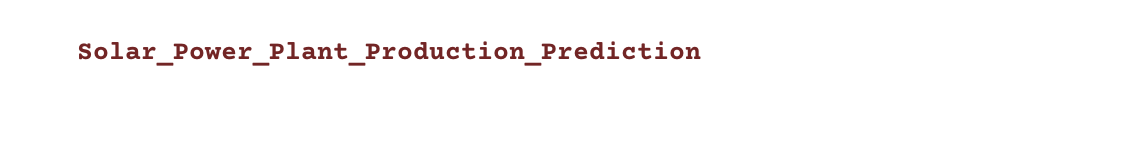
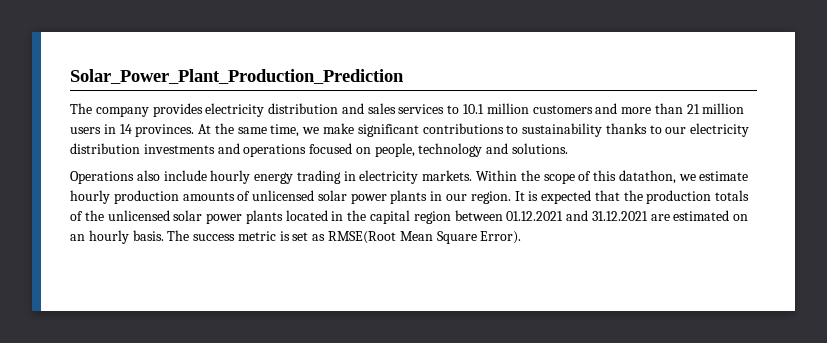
+ The company provides electricity distribution and sales services to 10.1 million customers and more than 21 million users in 14 provinces. At the same time, we make significant contributions to sustainability thanks to our electricity distribution investments and operations focused on people, technology and solutions.
+ Operations also include hourly energy trading in electricity markets. Within the scope of this datathon, we estimate hourly production amounts of unlicensed solar power plants in our region. It is expected that the production totals of the unlicensed solar power plants located in the capital region between 01.12.2021 and 31.12.2021 are estimated on an hourly basis. The success metric is set as RMSE(Root Mean Square Error).

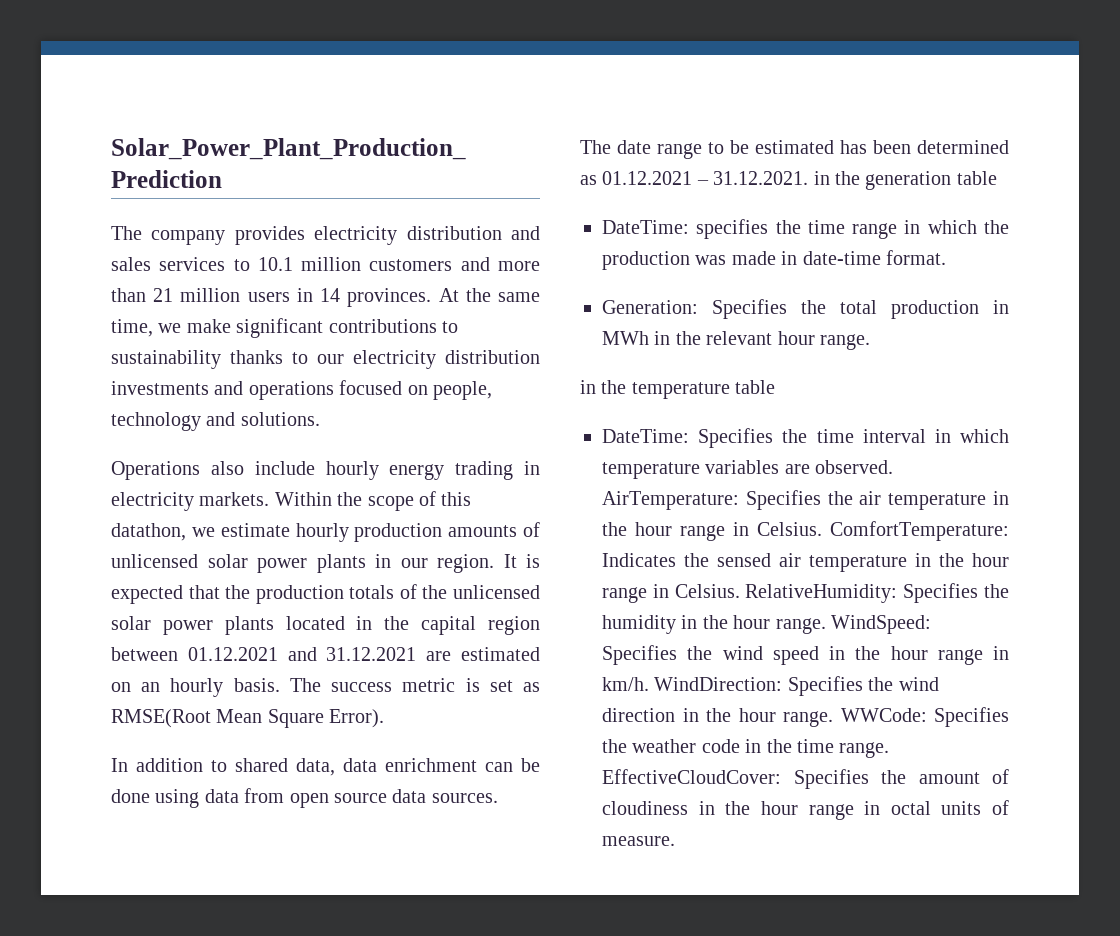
+ In addition to shared data, data enrichment can be done using data from open source data sources.
+ The date range to be estimated has been determined as 01.12.2021 – 31.12.2021. in the generation table
+ DateTime: specifies the time range in which the production was made in date-time format.
+ Generation: Specifies the total production in MWh in the relevant hour range.
+ in the temperature table
+ DateTime: Specifies the time interval in which temperature variables are observed. AirTemperature: Specifies the air temperature in the hour range in Celsius. ComfortTemperature: Indicates the sensed air temperature in the hour range in Celsius. RelativeHumidity: Specifies the humidity in the hour range. WindSpeed: Specifies the wind speed in the hour range in km/h. WindDirection: Specifies the wind direction in the hour range. WWCode: Specifies the weather code in the time range. EffectiveCloudCover: Specifies the amount of cloudiness in the hour range in octal units of measure.

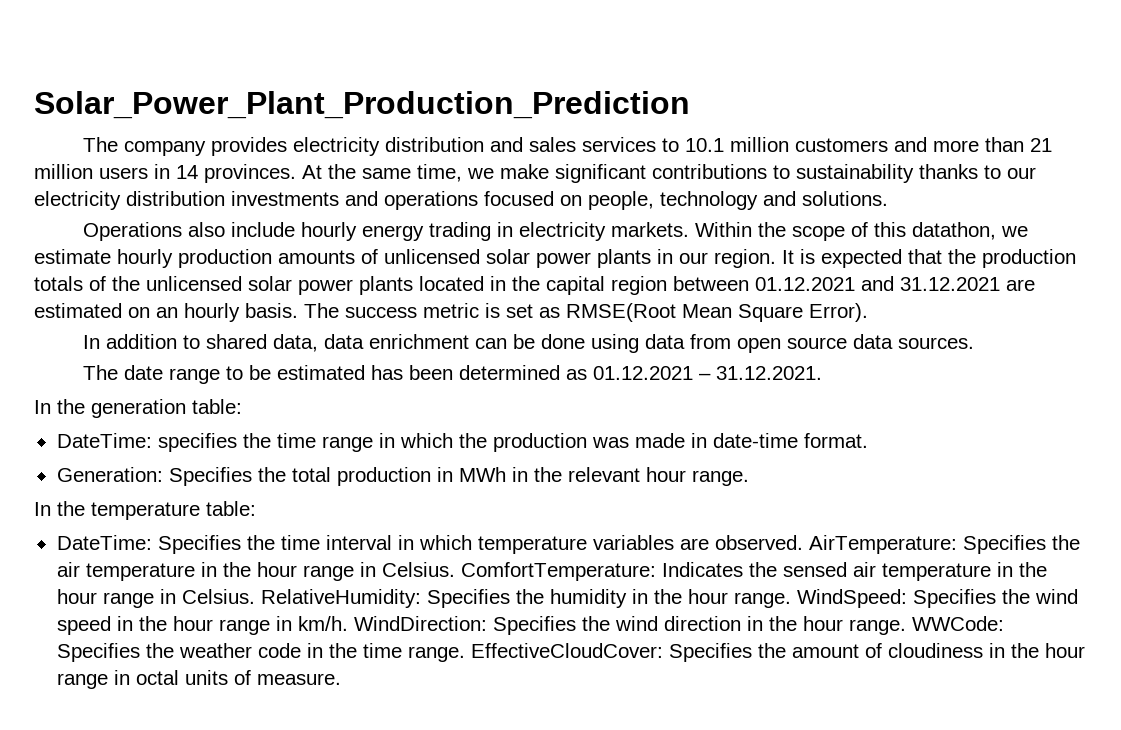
- The date range to be estimated has been determined as 01.12.2021 – 31.12.2021. in the generation table
+ The date range to be estimated has been determined as 01.12.2021 – 31.12.2021.
+ In the generation table:
- in the temperature table
+ In the temperature table:

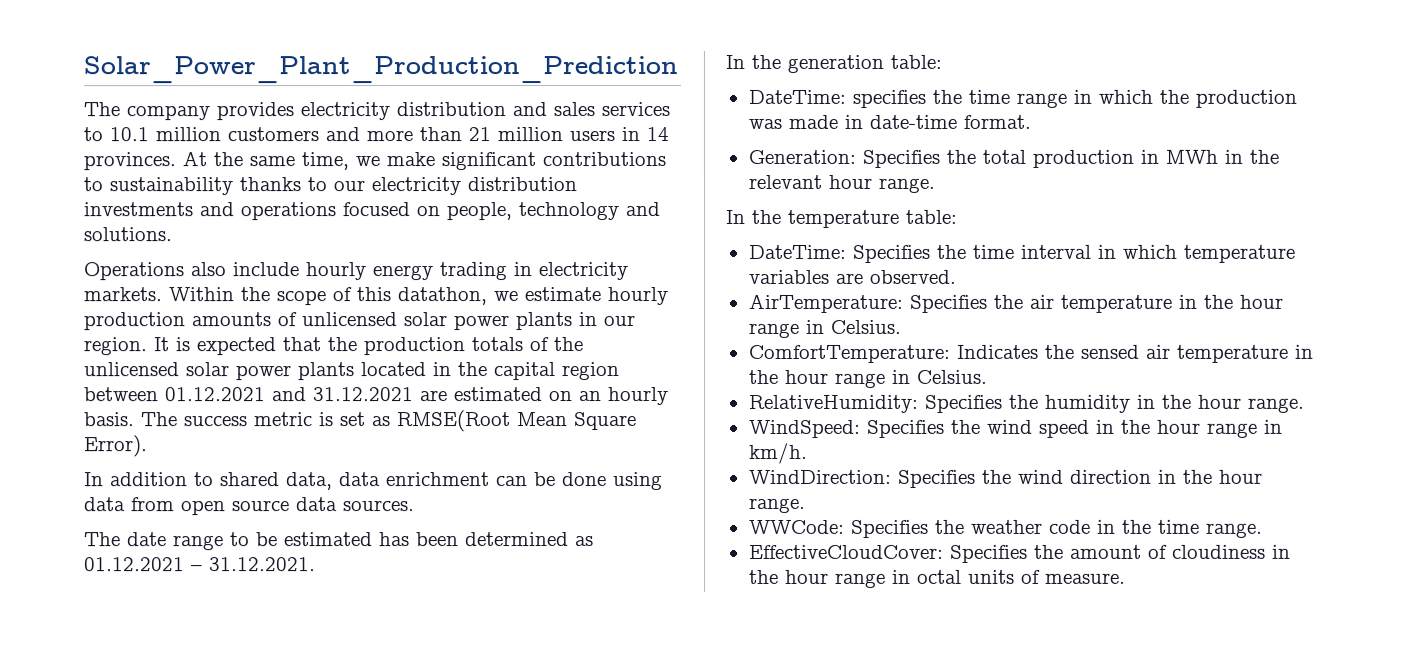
- Specifies the time interval in which temperature variables are observed. AirTemperature:
+ Specifies the time interval in which temperature variables are observed.
+ AirTemperature:
- Specifies the air temperature in the hour range in Celsius. ComfortTemperature:
+ Specifies the air temperature in the hour range in Celsius.
+ ComfortTemperature:
- Indicates the sensed air temperature in the hour range in Celsius. RelativeHumidity:
+ Indicates the sensed air temperature in the hour range in Celsius.
+ RelativeHumidity:
- Specifies the humidity in the hour range. WindSpeed:
+ Specifies the humidity in the hour range.
+ WindSpeed:
- Specifies the wind speed in the hour range in km/h. WindDirection:
+ Specifies the wind speed in the hour range in km/h.
+ WindDirection:
- Specifies the wind direction in the hour range. WWCode:
+ Specifies the wind direction in the hour range.
+ WWCode:
- Specifies the weather code in the time range. EffectiveCloudCover:
+ Specifies the weather code in the time range.
+ EffectiveCloudCover:

